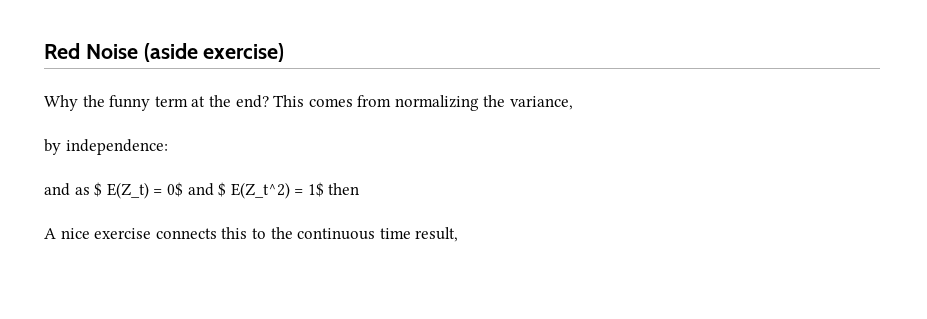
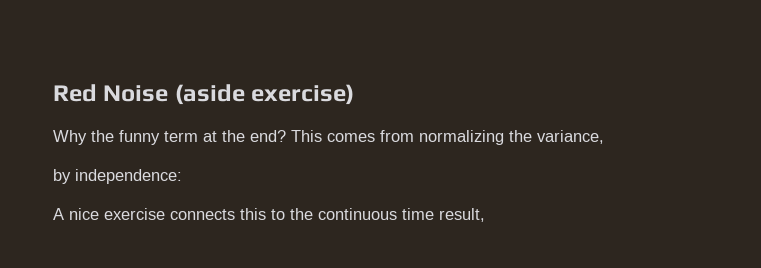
- and as $ E(Z_t) = 0$ and $ E(Z_t^2) = 1$ then

